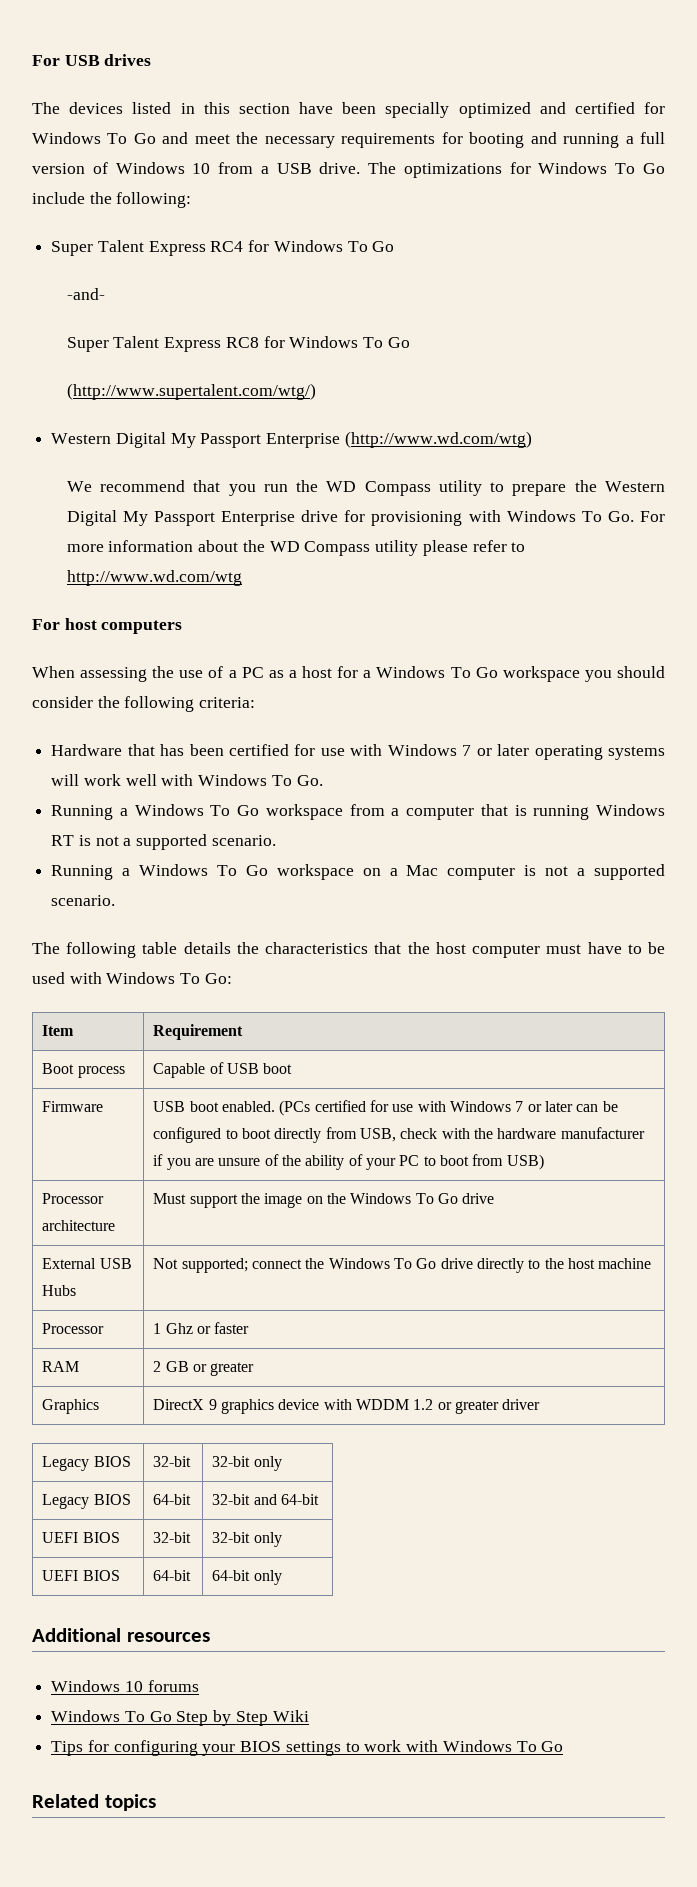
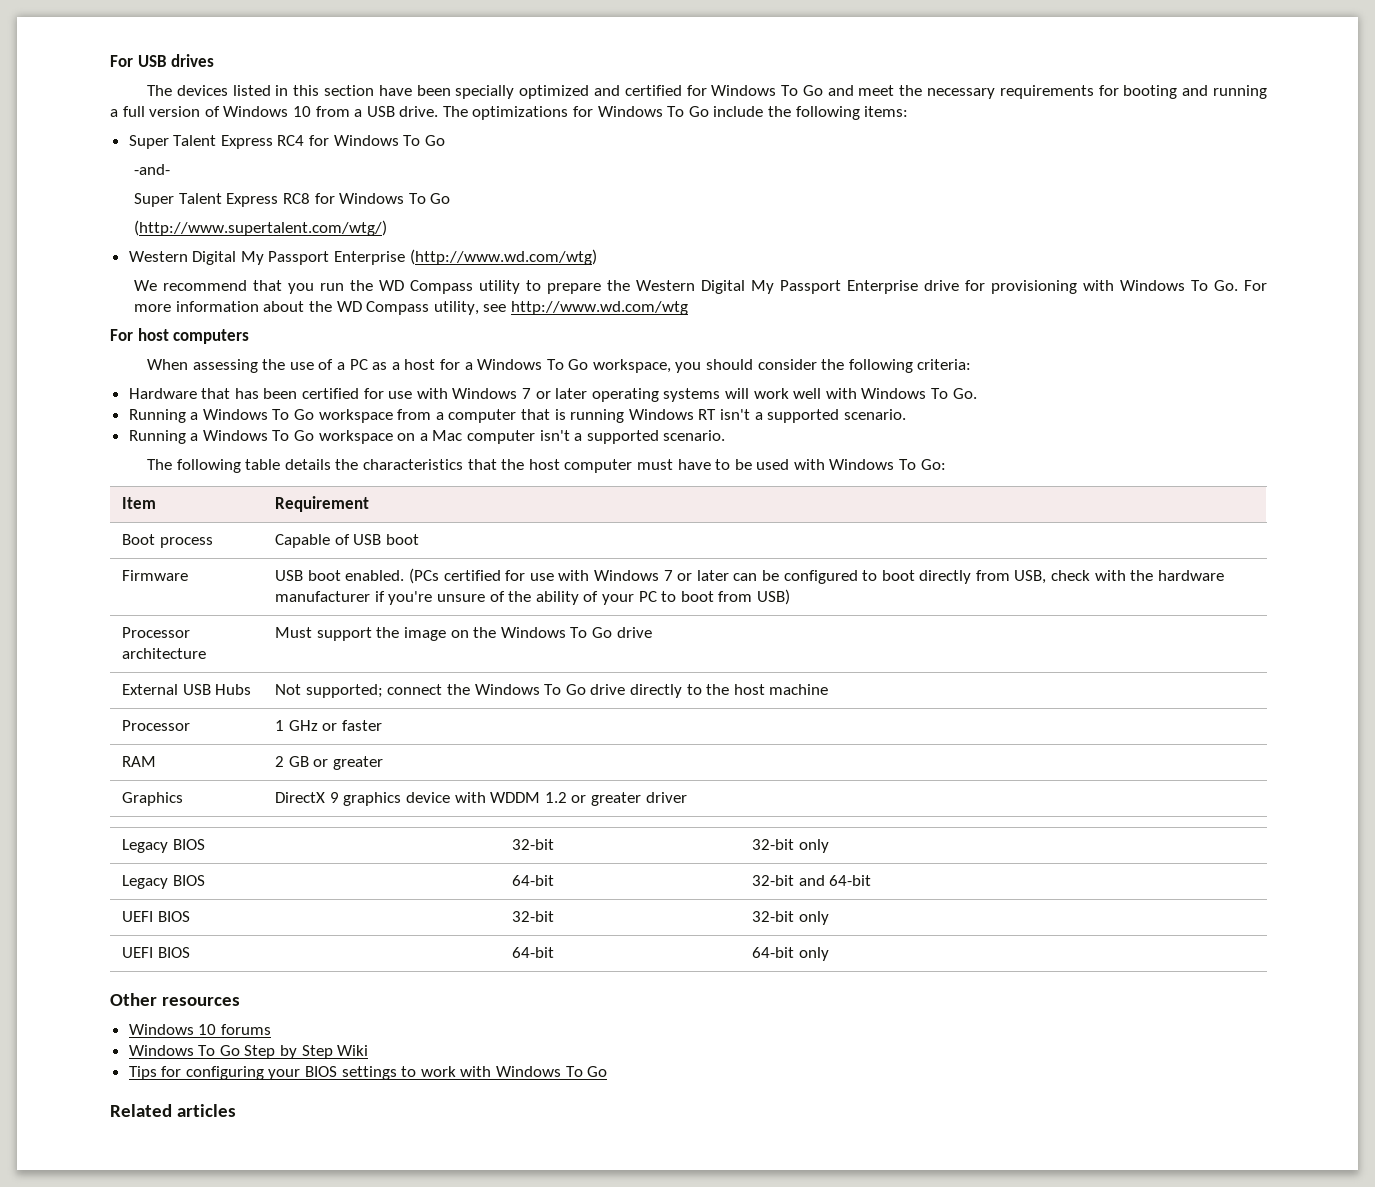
- The optimizations for Windows To Go include the following:
+ The optimizations for Windows To Go include the following items:
- We recommend that you run the WD Compass utility to prepare the Western Digital My Passport Enterprise drive for provisioning with Windows To Go. For more information about the WD Compass utility please refer to http://www.wd.com/wtg
+ We recommend that you run the WD Compass utility to prepare the Western Digital My Passport Enterprise drive for provisioning with Windows To Go. For more information about the WD Compass utility, see http://www.wd.com/wtg
- When assessing the use of a PC as a host for a Windows To Go workspace you should consider the following criteria:
+ When assessing the use of a PC as a host for a Windows To Go workspace, you should consider the following criteria:
- Running a Windows To Go workspace from a computer that is running Windows RT is not a supported scenario.
+ Running a Windows To Go workspace from a computer that is running Windows RT isn't a supported scenario.
- Running a Windows To Go workspace on a Mac computer is not a supported scenario.
+ Running a Windows To Go workspace on a Mac computer isn't a supported scenario.
- Firmware | USB boot enabled. (PCs certified for use with Windows 7 or later can be configured to boot directly from USB, check with the hardware manufacturer if you are unsure of the ability of your PC to boot from USB)
+ Firmware | USB boot enabled. (PCs certified for use with Windows 7 or later can be configured to boot directly from USB, check with the hardware manufacturer if you're unsure of the ability of your PC to boot from USB)
- Processor | 1 Ghz or faster
+ Processor | 1 GHz or faster
- Additional resources
+ Other resources
- Related topics
+ Related articles

